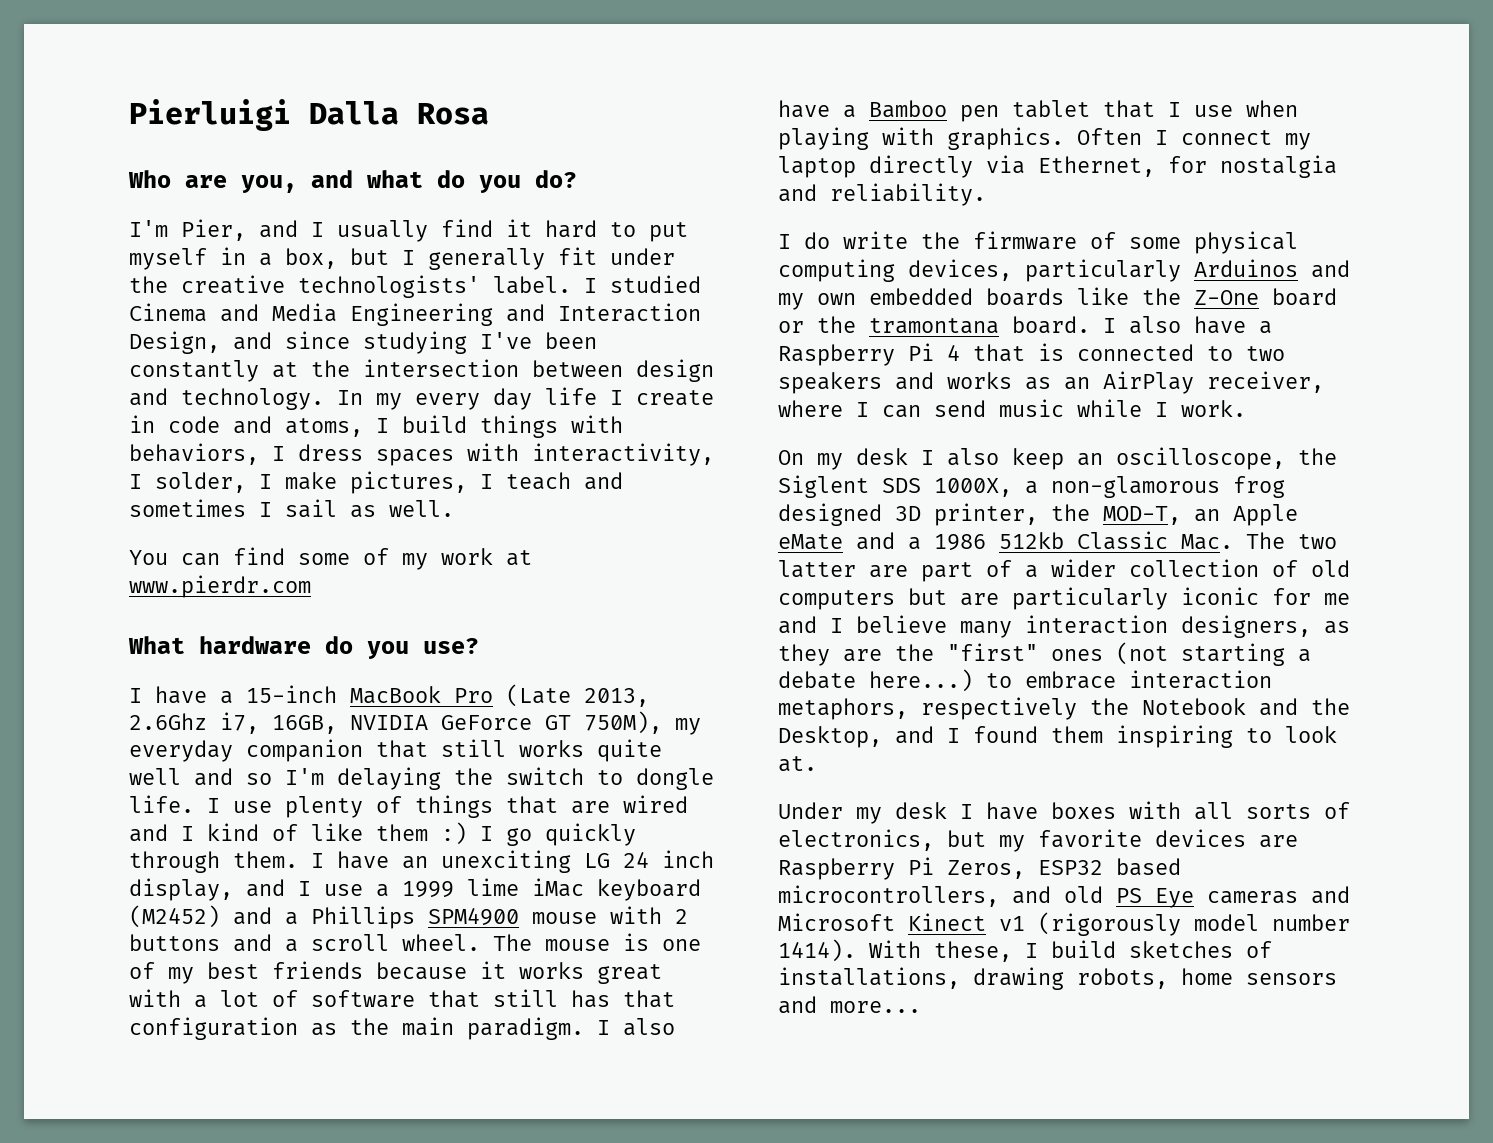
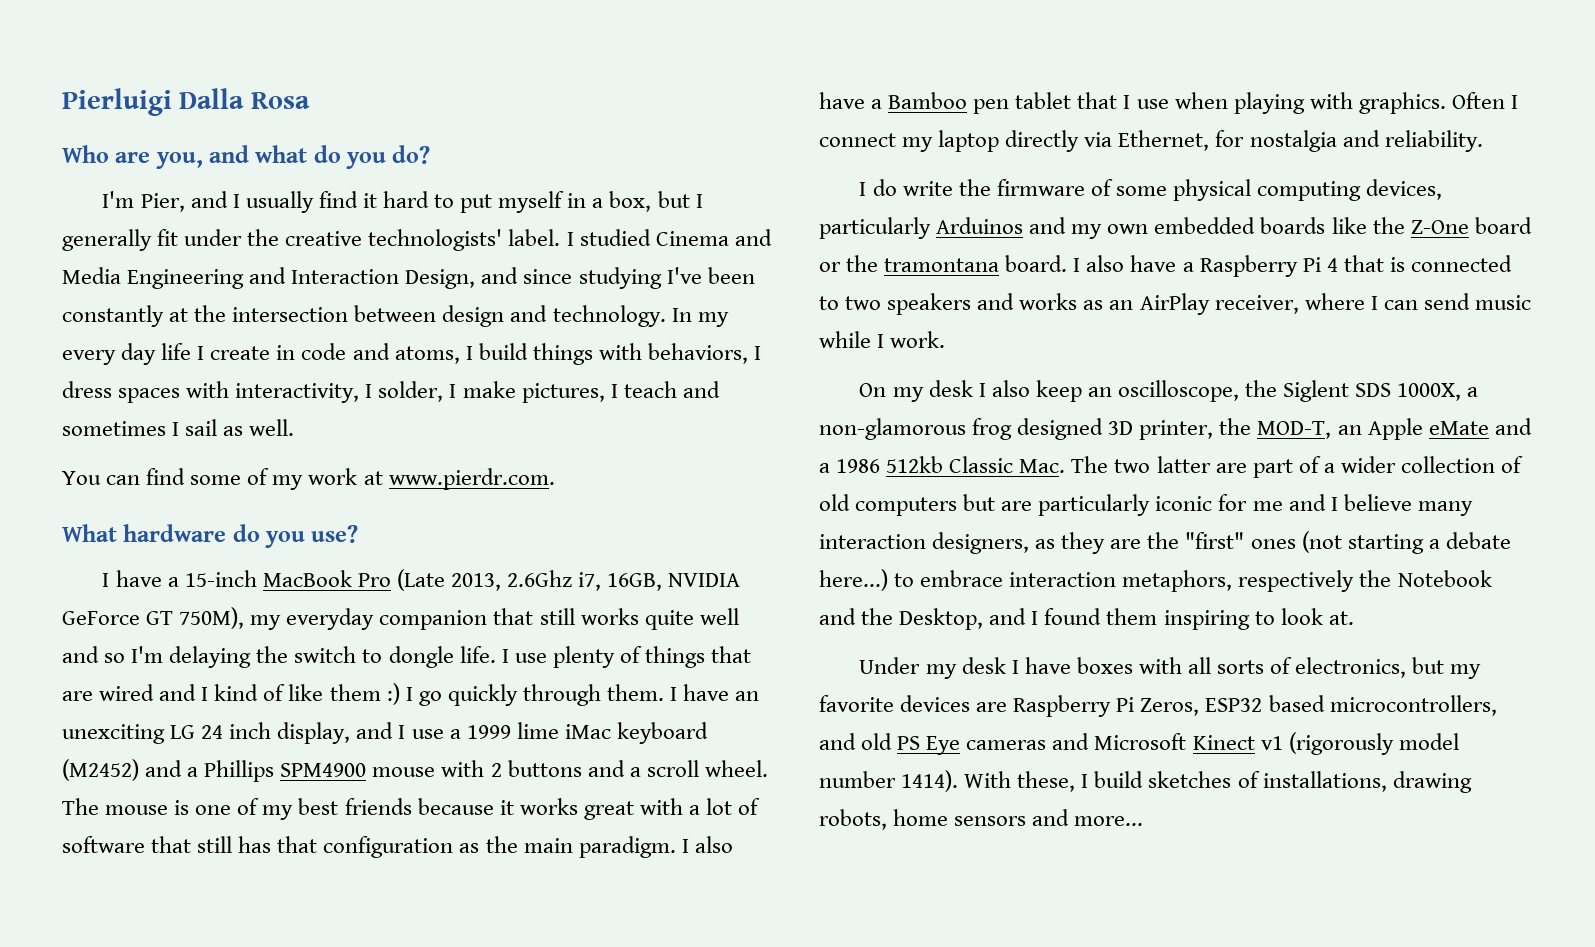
- You can find some of my work at www.pierdr.com
+ You can find some of my work at www.pierdr.com.

